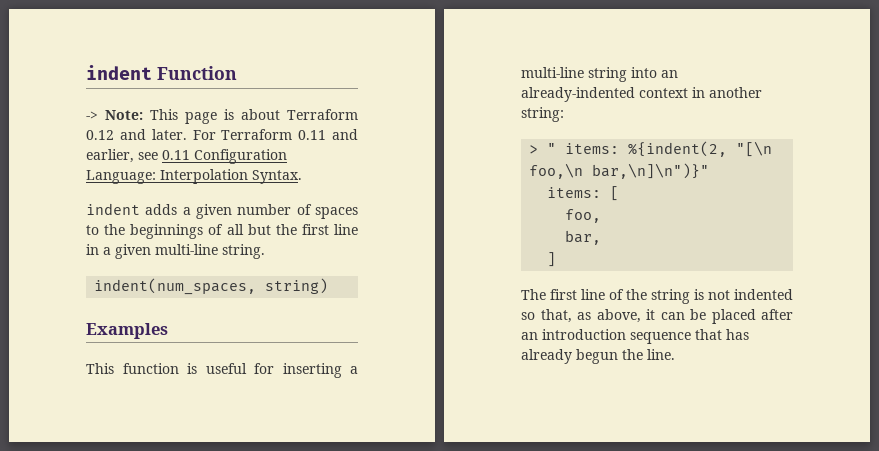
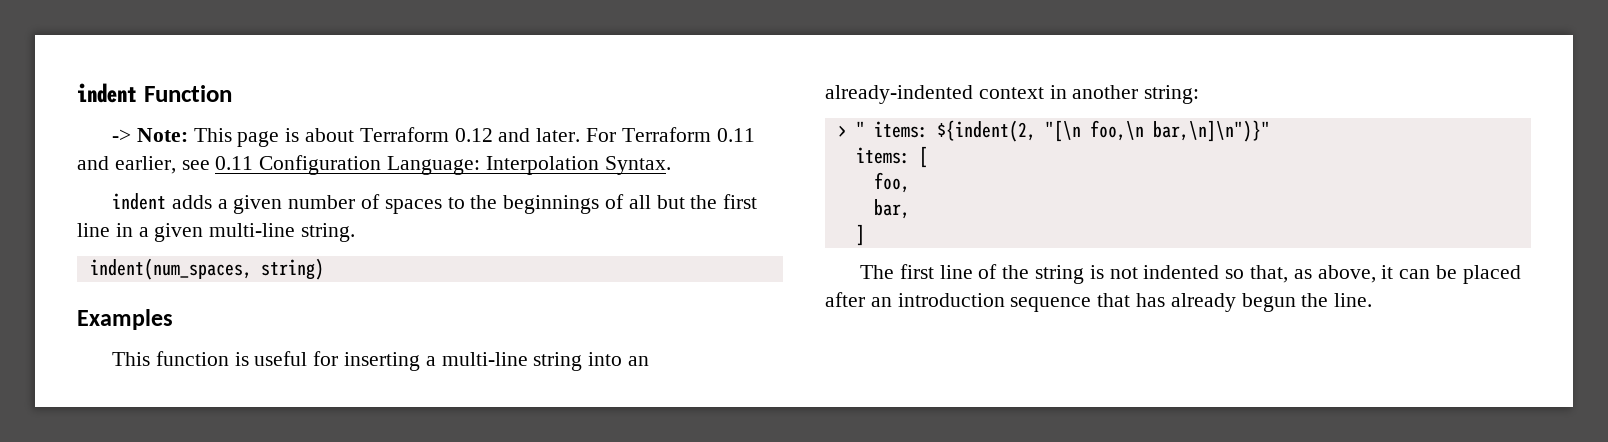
- > " items: %{indent(2, "[\n foo,\n bar,\n]\n")}"
+ > " items: ${indent(2, "[\n foo,\n bar,\n]\n")}"

